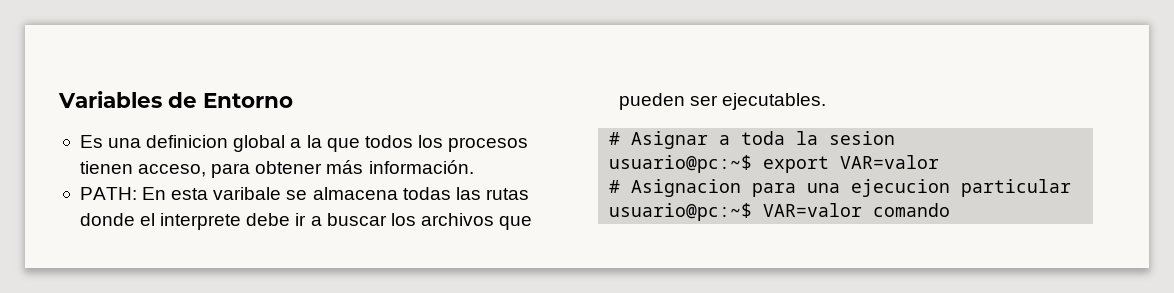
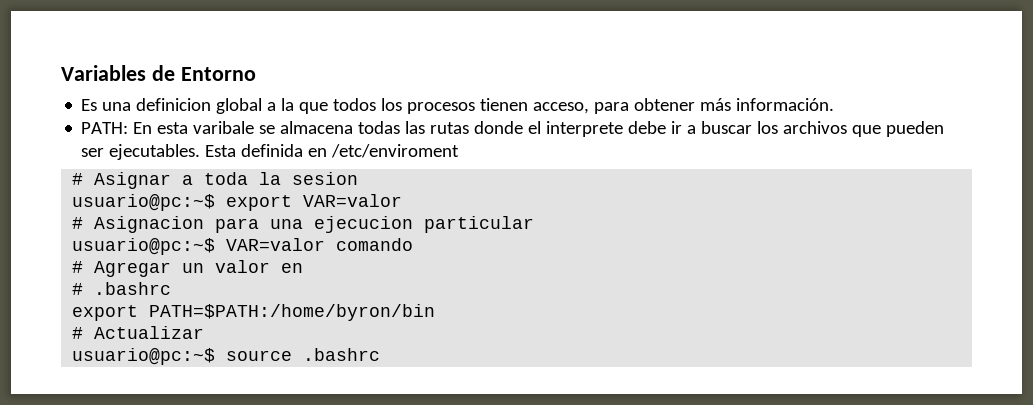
+ Esta definida en /etc/enviroment
+ # Agregar un valor en
+ # .bashrc
+ export PATH=$PATH:/home/byron/bin
+ # Actualizar
+ usuario@pc:~$ source .bashrc

